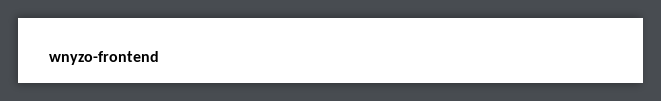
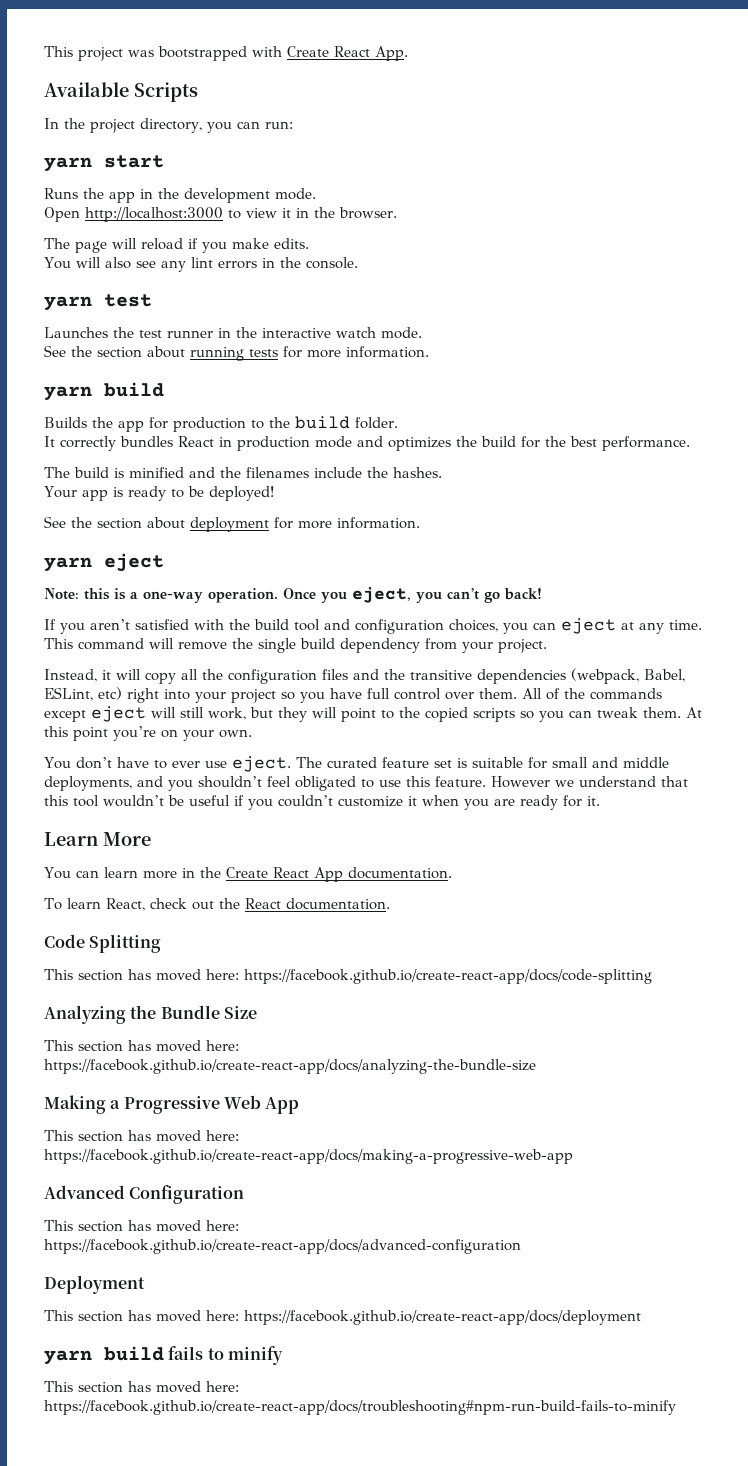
- wnyzo-frontend
+ This project was bootstrapped with Create React App.
+ Available Scripts
+ In the project directory, you can run:
+ yarn start
+ Runs the app in the development mode.
+ Open http://localhost:3000 to view it in the browser.
+ The page will reload if you make edits.
+ You will also see any lint errors in the console.
+ yarn test
+ Launches the test runner in the interactive watch mode.
+ See the section about running tests for more information.
+ yarn build
+ Builds the app for production to the build folder.
+ It correctly bundles React in production mode and optimizes the build for the best performance.
+ The build is minified and the filenames include the hashes.
+ Your app is ready to be deployed!
+ See the section about deployment for more information.
+ yarn eject
+ Note: this is a one-way operation. Once you eject, you can’t go back!
+ If you aren’t satisfied with the build tool and configuration choices, you can eject at any time. This command will remove the single build dependency from your project.
+ Instead, it will copy all the configuration files and the transitive dependencies (webpack, Babel, ESLint, etc) right into your project so you have full control over them. All of the commands except eject will still work, but they will point to the copied scripts so you can tweak them. At this point you’re on your own.
+ You don’t have to ever use eject. The curated feature set is suitable for small and middle deployments, and you shouldn’t feel obligated to use this feature. However we understand that this tool wouldn’t be useful if you couldn’t customize it when you are ready for it.
+ Learn More
+ You can learn more in the Create React App documentation.
+ To learn React, check out the React documentation.
+ Code Splitting
+ This section has moved here: https://facebook.github.io/create-react-app/docs/code-splitting
+ Analyzing the Bundle Size
+ This section has moved here: https://facebook.github.io/create-react-app/docs/analyzing-the-bundle-size
+ Making a Progressive Web App
+ This section has moved here: https://facebook.github.io/create-react-app/docs/making-a-progressive-web-app
+ Advanced Configuration
+ This section has moved here: https://facebook.github.io/create-react-app/docs/advanced-configuration
+ Deployment
+ This section has moved here: https://facebook.github.io/create-react-app/docs/deployment
+ yarn build fails to minify
+ This section has moved here: https://facebook.github.io/create-react-app/docs/troubleshooting#npm-run-build-fails-to-minify

